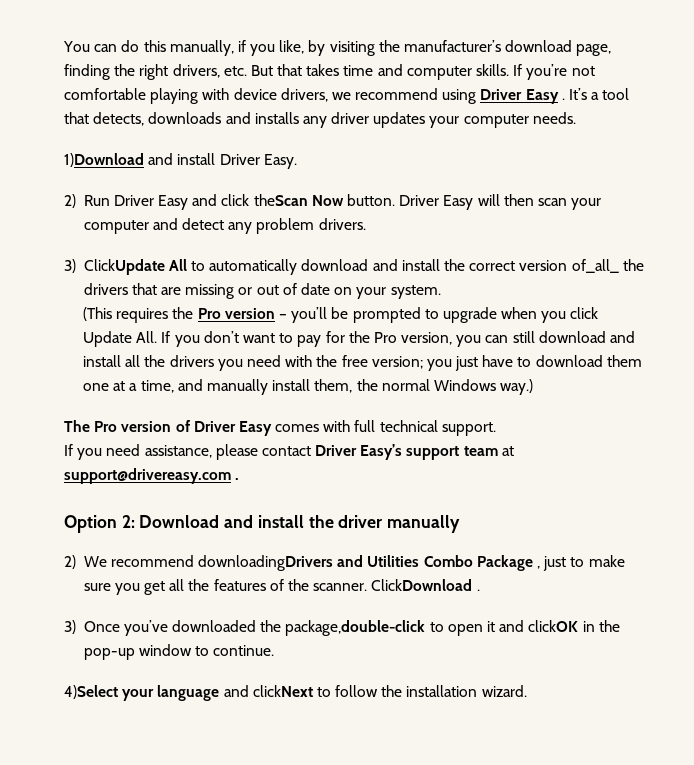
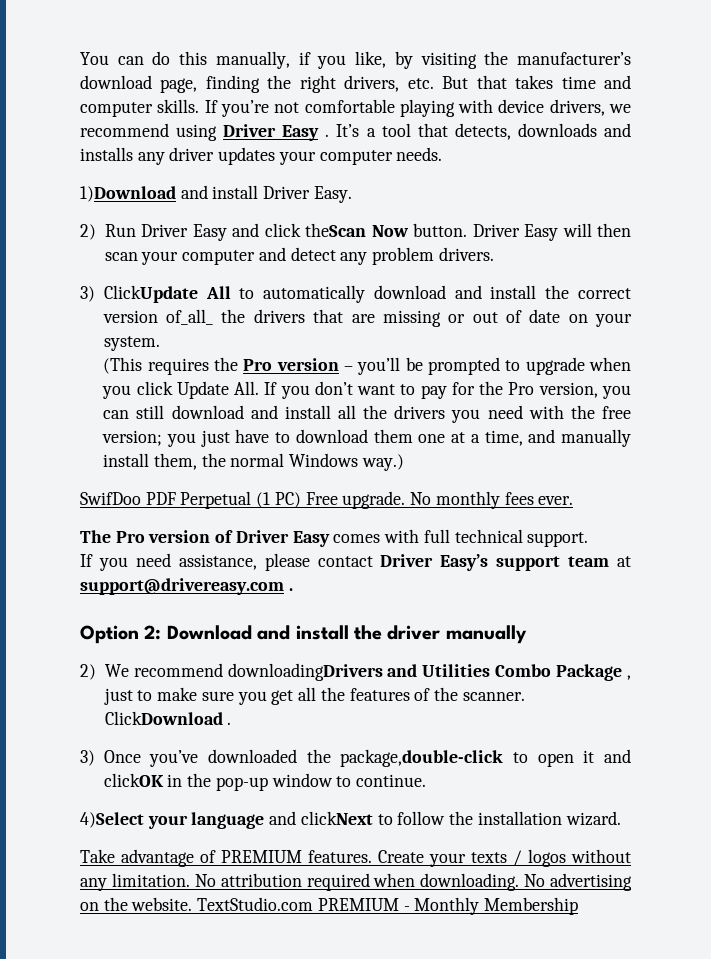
+ SwifDoo PDF Perpetual (1 PC) Free upgrade. No monthly fees ever.
+ Take advantage of PREMIUM features. Create your texts / logos without any limitation. No attribution required when downloading. No advertising on the website. TextStudio.com PREMIUM - Monthly Membership

